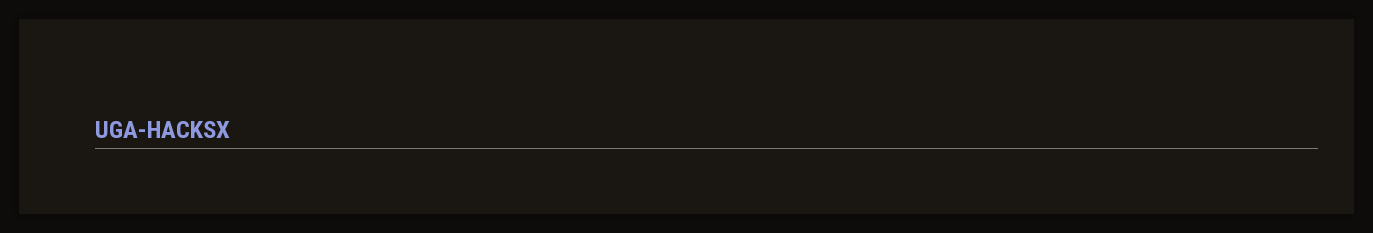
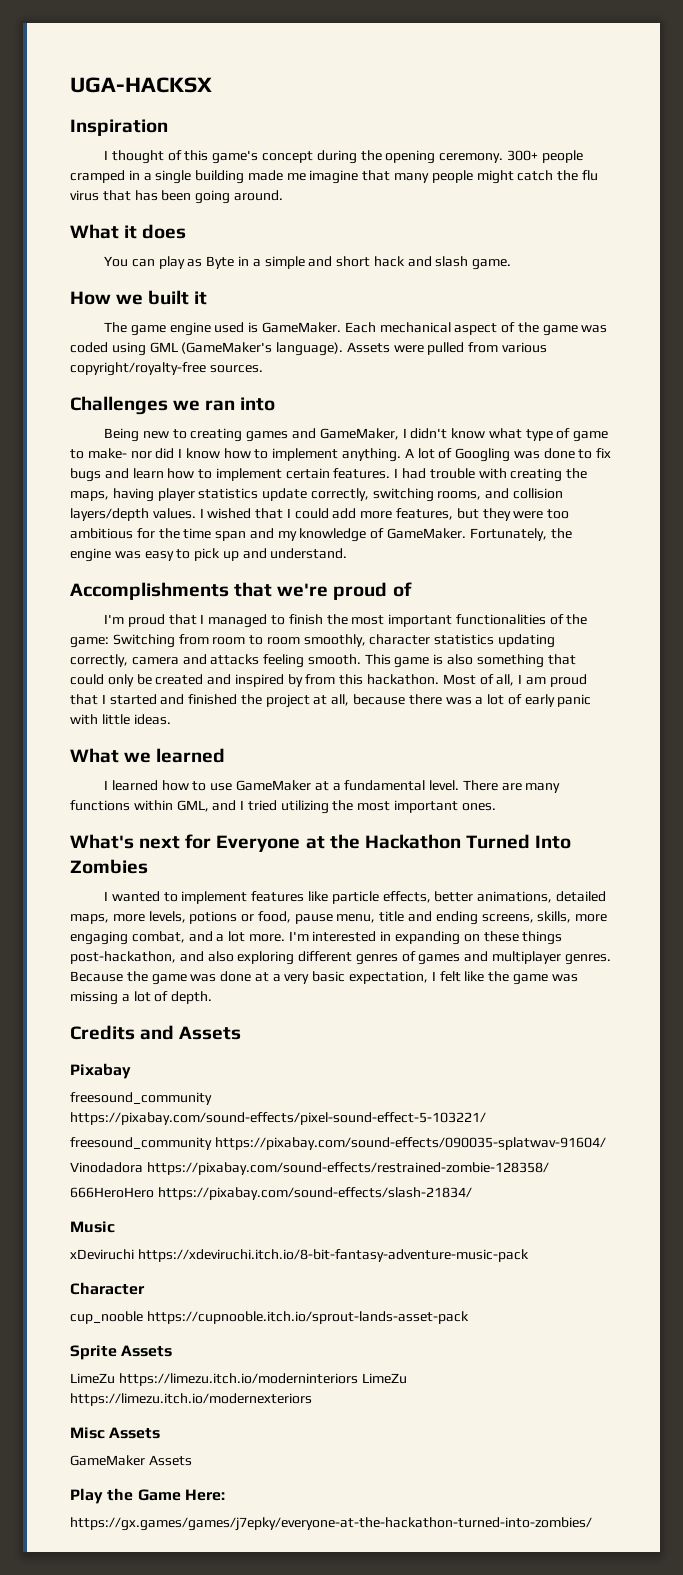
+ Inspiration
+ I thought of this game's concept during the opening ceremony. 300+ people cramped in a single building made me imagine that many people might catch the flu virus that has been going around.
+ What it does
+ You can play as Byte in a simple and short hack and slash game.
+ How we built it
+ The game engine used is GameMaker. Each mechanical aspect of the game was coded using GML (GameMaker's language). Assets were pulled from various copyright/royalty-free sources.
+ Challenges we ran into
+ Being new to creating games and GameMaker, I didn't know what type of game to make- nor did I know how to implement anything. A lot of Googling was done to fix bugs and learn how to implement certain features. I had trouble with creating the maps, having player statistics update correctly, switching rooms, and collision layers/depth values. I wished that I could add more features, but they were too ambitious for the time span and my knowledge of GameMaker. Fortunately, the engine was easy to pick up and understand.
+ Accomplishments that we're proud of
+ I'm proud that I managed to finish the most important functionalities of the game: Switching from room to room smoothly, character statistics updating correctly, camera and attacks feeling smooth. This game is also something that could only be created and inspired by from this hackathon. Most of all, I am proud that I started and finished the project at all, because there was a lot of early panic with little ideas.
+ What we learned
+ I learned how to use GameMaker at a fundamental level. There are many functions within GML, and I tried utilizing the most important ones.
+ What's next for Everyone at the Hackathon Turned Into Zombies
+ I wanted to implement features like particle effects, better animations, detailed maps, more levels, potions or food, pause menu, title and ending screens, skills, more engaging combat, and a lot more. I'm interested in expanding on these things post-hackathon, and also exploring different genres of games and multiplayer genres. Because the game was done at a very basic expectation, I felt like the game was missing a lot of depth.
+ Credits and Assets
+ Pixabay
+ freesound_community https://pixabay.com/sound-effects/pixel-sound-effect-5-103221/
+ freesound_community https://pixabay.com/sound-effects/090035-splatwav-91604/
+ Vinodadora https://pixabay.com/sound-effects/restrained-zombie-128358/
+ 666HeroHero https://pixabay.com/sound-effects/slash-21834/
+ Music
+ xDeviruchi https://xdeviruchi.itch.io/8-bit-fantasy-adventure-music-pack
+ Character
+ cup_nooble https://cupnooble.itch.io/sprout-lands-asset-pack
+ Sprite Assets
+ LimeZu https://limezu.itch.io/moderninteriors LimeZu https://limezu.itch.io/modernexteriors
+ Misc Assets
+ GameMaker Assets
+ Play the Game Here:
+ https://gx.games/games/j7epky/everyone-at-the-hackathon-turned-into-zombies/

